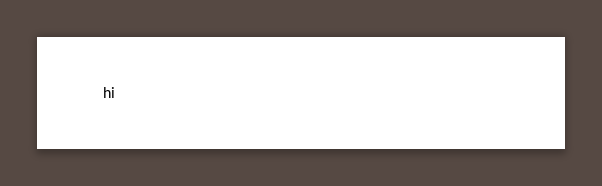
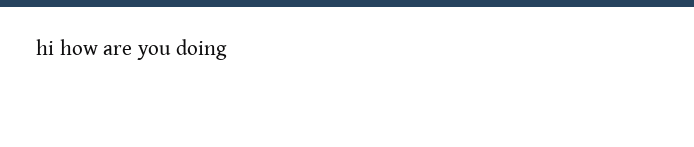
- hi
+ hi how are you doing

